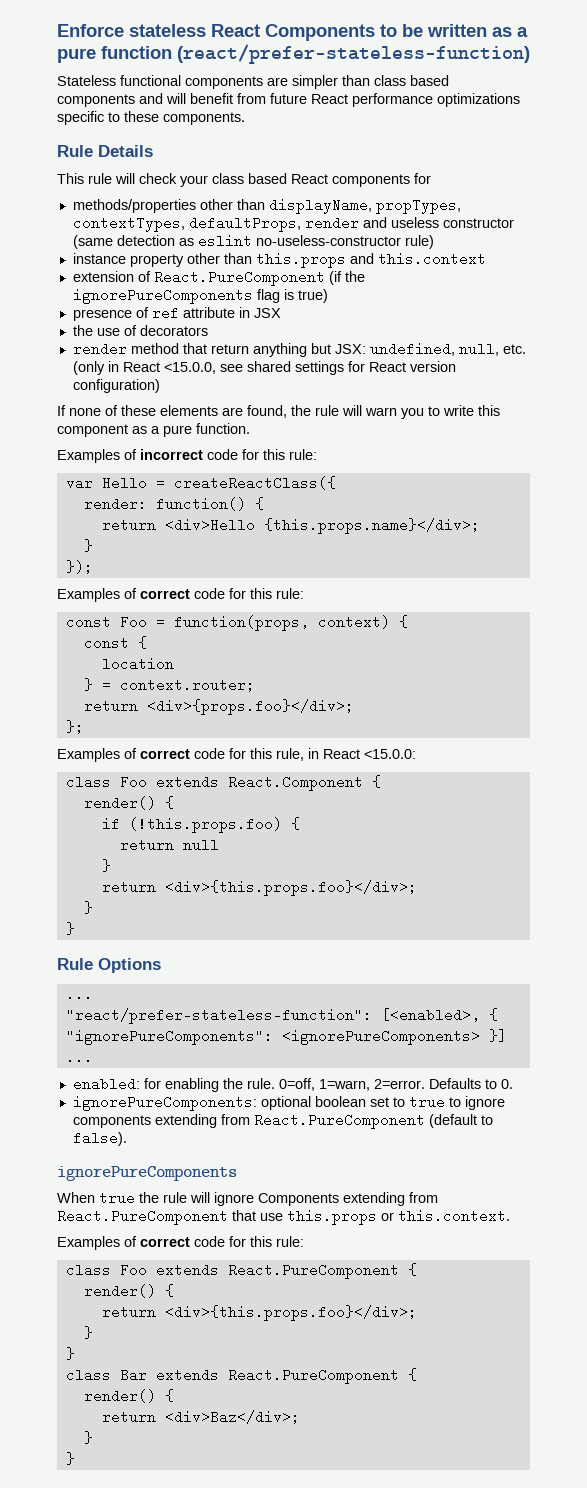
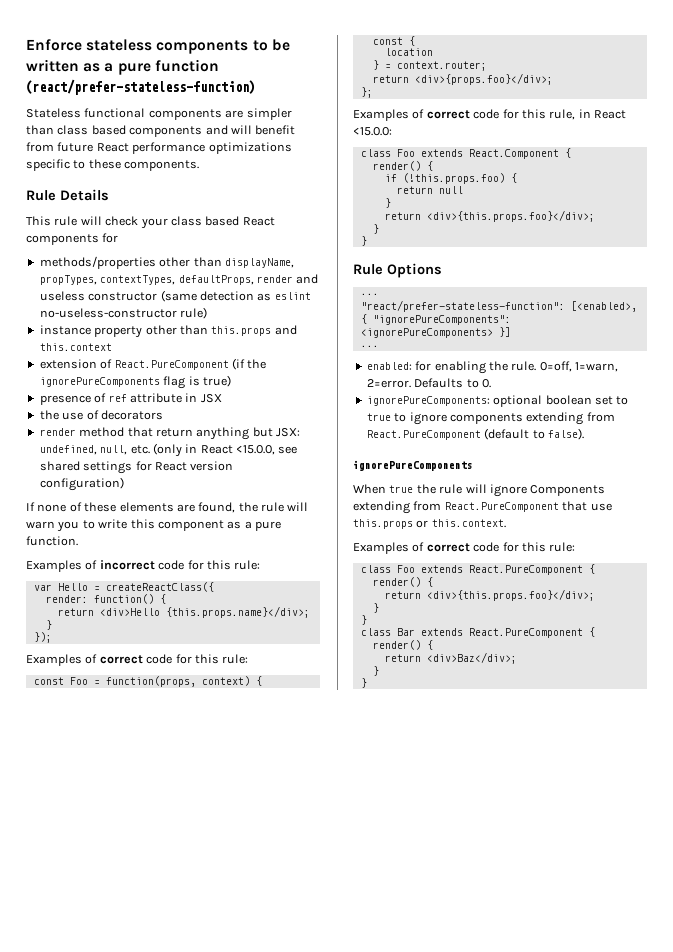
- Enforce stateless React Components to be written as a pure function (react/prefer-stateless-function)
+ Enforce stateless components to be written as a pure function (react/prefer-stateless-function)

